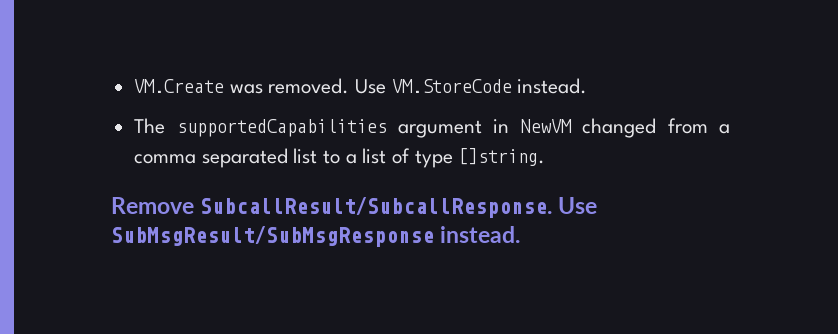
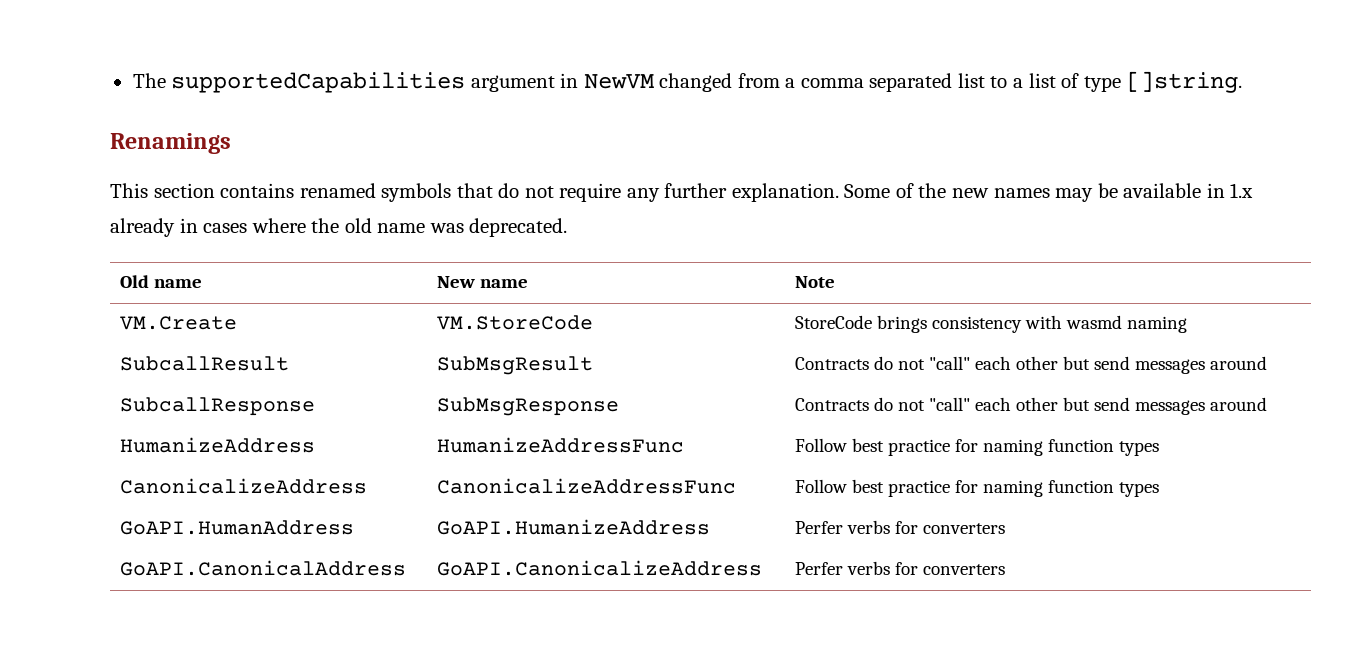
- VM.Create was removed. Use VM.StoreCode instead.
- Remove SubcallResult/SubcallResponse. Use SubMsgResult/SubMsgResponse instead.
+ Renamings
+ This section contains renamed symbols that do not require any further explanation. Some of the new names may be available in 1.x already in cases where the old name was deprecated.
+ Old name | New name | Note
+ VM.Create | VM.StoreCode | StoreCode brings consistency with wasmd naming
+ SubcallResult | SubMsgResult | Contracts do not "call" each other but send messages around
+ SubcallResponse | SubMsgResponse | Contracts do not "call" each other but send messages around
+ HumanizeAddress | HumanizeAddressFunc | Follow best practice for naming function types
+ CanonicalizeAddress | CanonicalizeAddressFunc | Follow best practice for naming function types
+ GoAPI.HumanAddress | GoAPI.HumanizeAddress | Perfer verbs for converters
+ GoAPI.CanonicalAddress | GoAPI.CanonicalizeAddress | Perfer verbs for converters

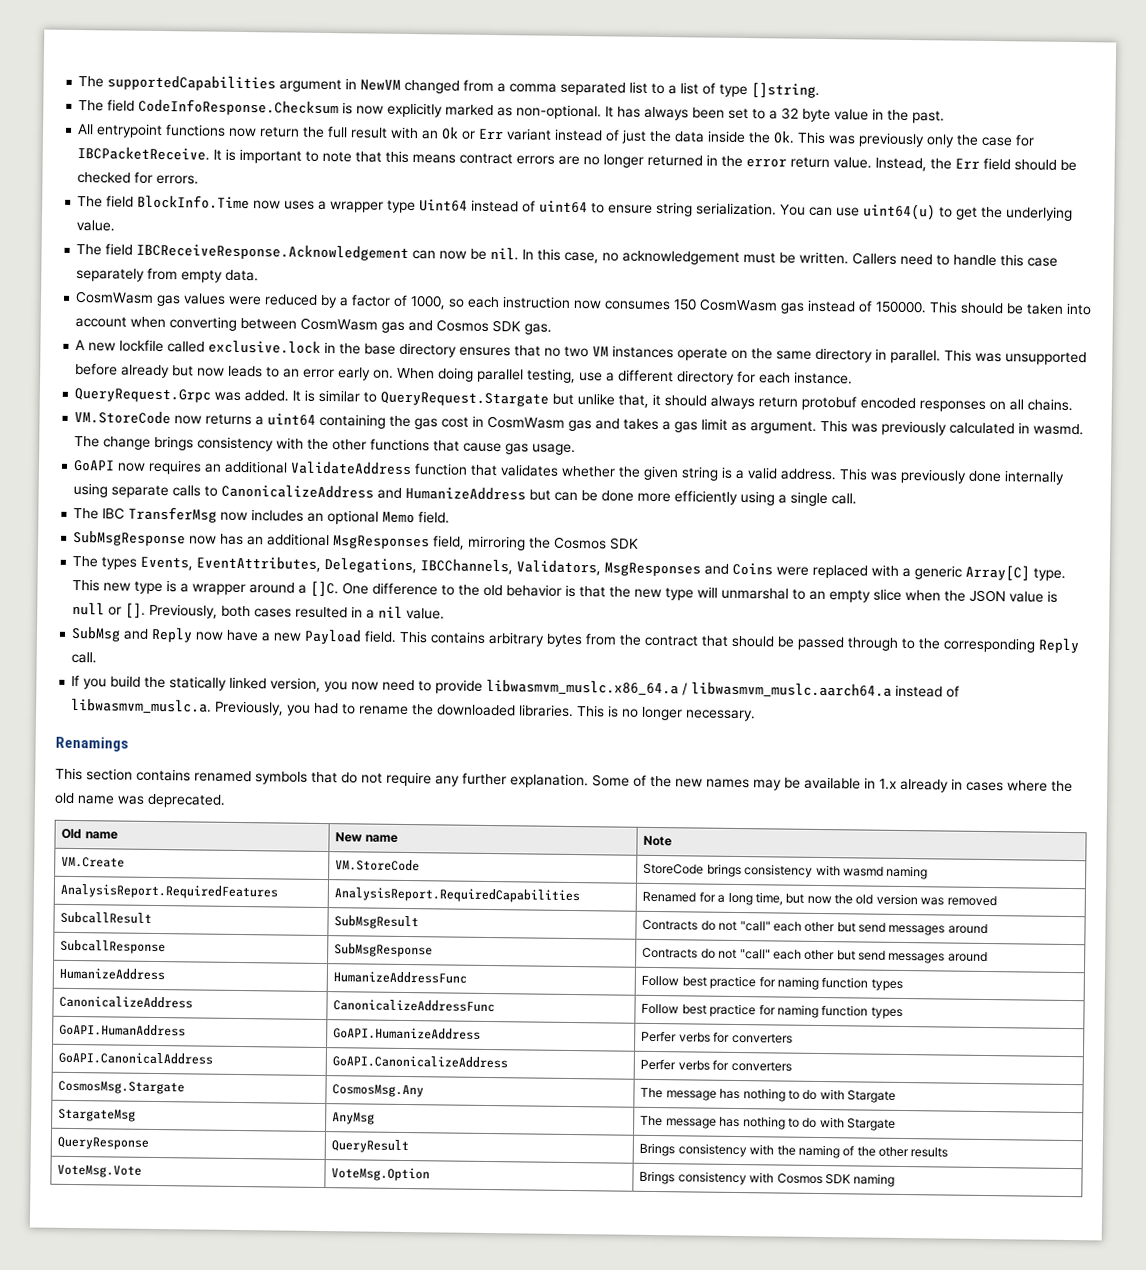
+ The field CodeInfoResponse.Checksum is now explicitly marked as non-optional. It has always been set to a 32 byte value in the past.
+ All entrypoint functions now return the full result with an Ok or Err variant instead of just the data inside the Ok. This was previously only the case for IBCPacketReceive. It is important to note that this means contract errors are no longer returned in the error return value. Instead, the Err field should be checked for errors.
+ The field BlockInfo.Time now uses a wrapper type Uint64 instead of uint64 to ensure string serialization. You can use uint64(u) to get the underlying value.
+ The field IBCReceiveResponse.Acknowledgement can now be nil. In this case, no acknowledgement must be written. Callers need to handle this case separately from empty data.
+ CosmWasm gas values were reduced by a factor of 1000, so each instruction now consumes 150 CosmWasm gas instead of 150000. This should be taken into account when converting between CosmWasm gas and Cosmos SDK gas.
+ A new lockfile called exclusive.lock in the base directory ensures that no two VM instances operate on the same directory in parallel. This was unsupported before already but now leads to an error early on. When doing parallel testing, use a different directory for each instance.
+ QueryRequest.Grpc was added. It is similar to QueryRequest.Stargate but unlike that, it should always return protobuf encoded responses on all chains.
+ VM.StoreCode now returns a uint64 containing the gas cost in CosmWasm gas and takes a gas limit as argument. This was previously calculated in wasmd. The change brings consistency with the other functions that cause gas usage.
+ GoAPI now requires an additional ValidateAddress function that validates whether the given string is a valid address. This was previously done internally using separate calls to CanonicalizeAddress and HumanizeAddress but can be done more efficiently using a single call.
+ The IBC TransferMsg now includes an optional Memo field.
+ SubMsgResponse now has an additional MsgResponses field, mirroring the Cosmos SDK
+ The types Events, EventAttributes, Delegations, IBCChannels, Validators, MsgResponses and Coins were replaced with a generic Array[C] type. This new type is a wrapper around a []C. One difference to the old behavior is that the new type will unmarshal to an empty slice when the JSON value is null or []. Previously, both cases resulted in a nil value.
+ SubMsg and Reply now have a new Payload field. This contains arbitrary bytes from the contract that should be passed through to the corresponding Reply call.
+ If you build the statically linked version, you now need to provide libwasmvm_muslc.x86_64.a / libwasmvm_muslc.aarch64.a instead of libwasmvm_muslc.a. Previously, you had to rename the downloaded libraries. This is no longer necessary.
+ AnalysisReport.RequiredFeatures | AnalysisReport.RequiredCapabilities | Renamed for a long time, but now the old version was removed
+ CosmosMsg.Stargate | CosmosMsg.Any | The message has nothing to do with Stargate
+ StargateMsg | AnyMsg | The message has nothing to do with Stargate
+ QueryResponse | QueryResult | Brings consistency with the naming of the other results
+ VoteMsg.Vote | VoteMsg.Option | Brings consistency with Cosmos SDK naming

